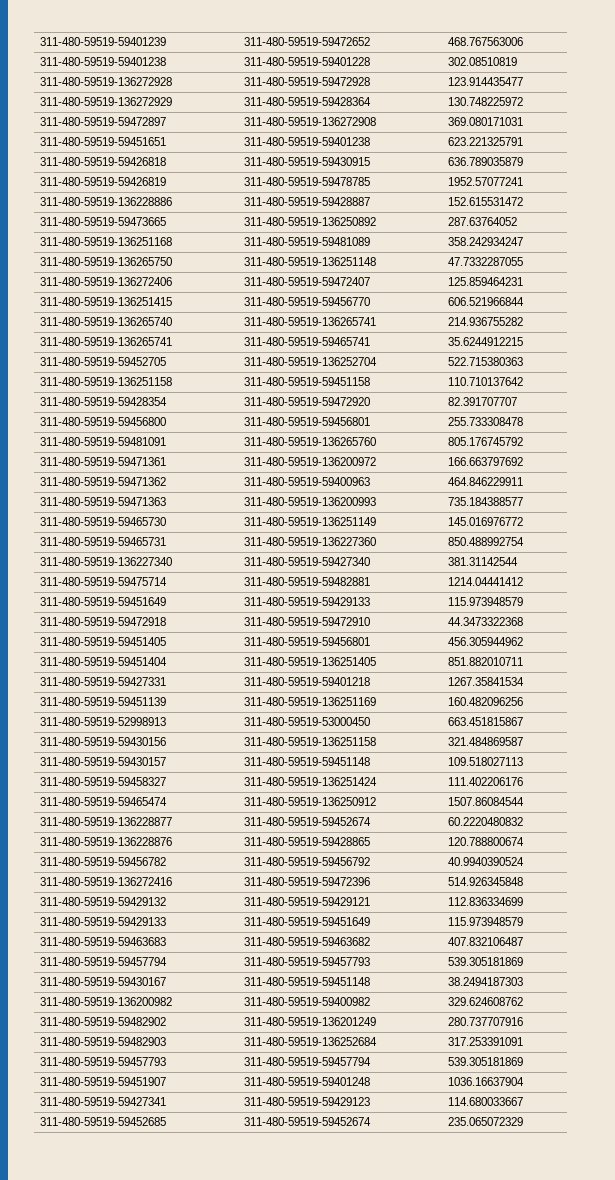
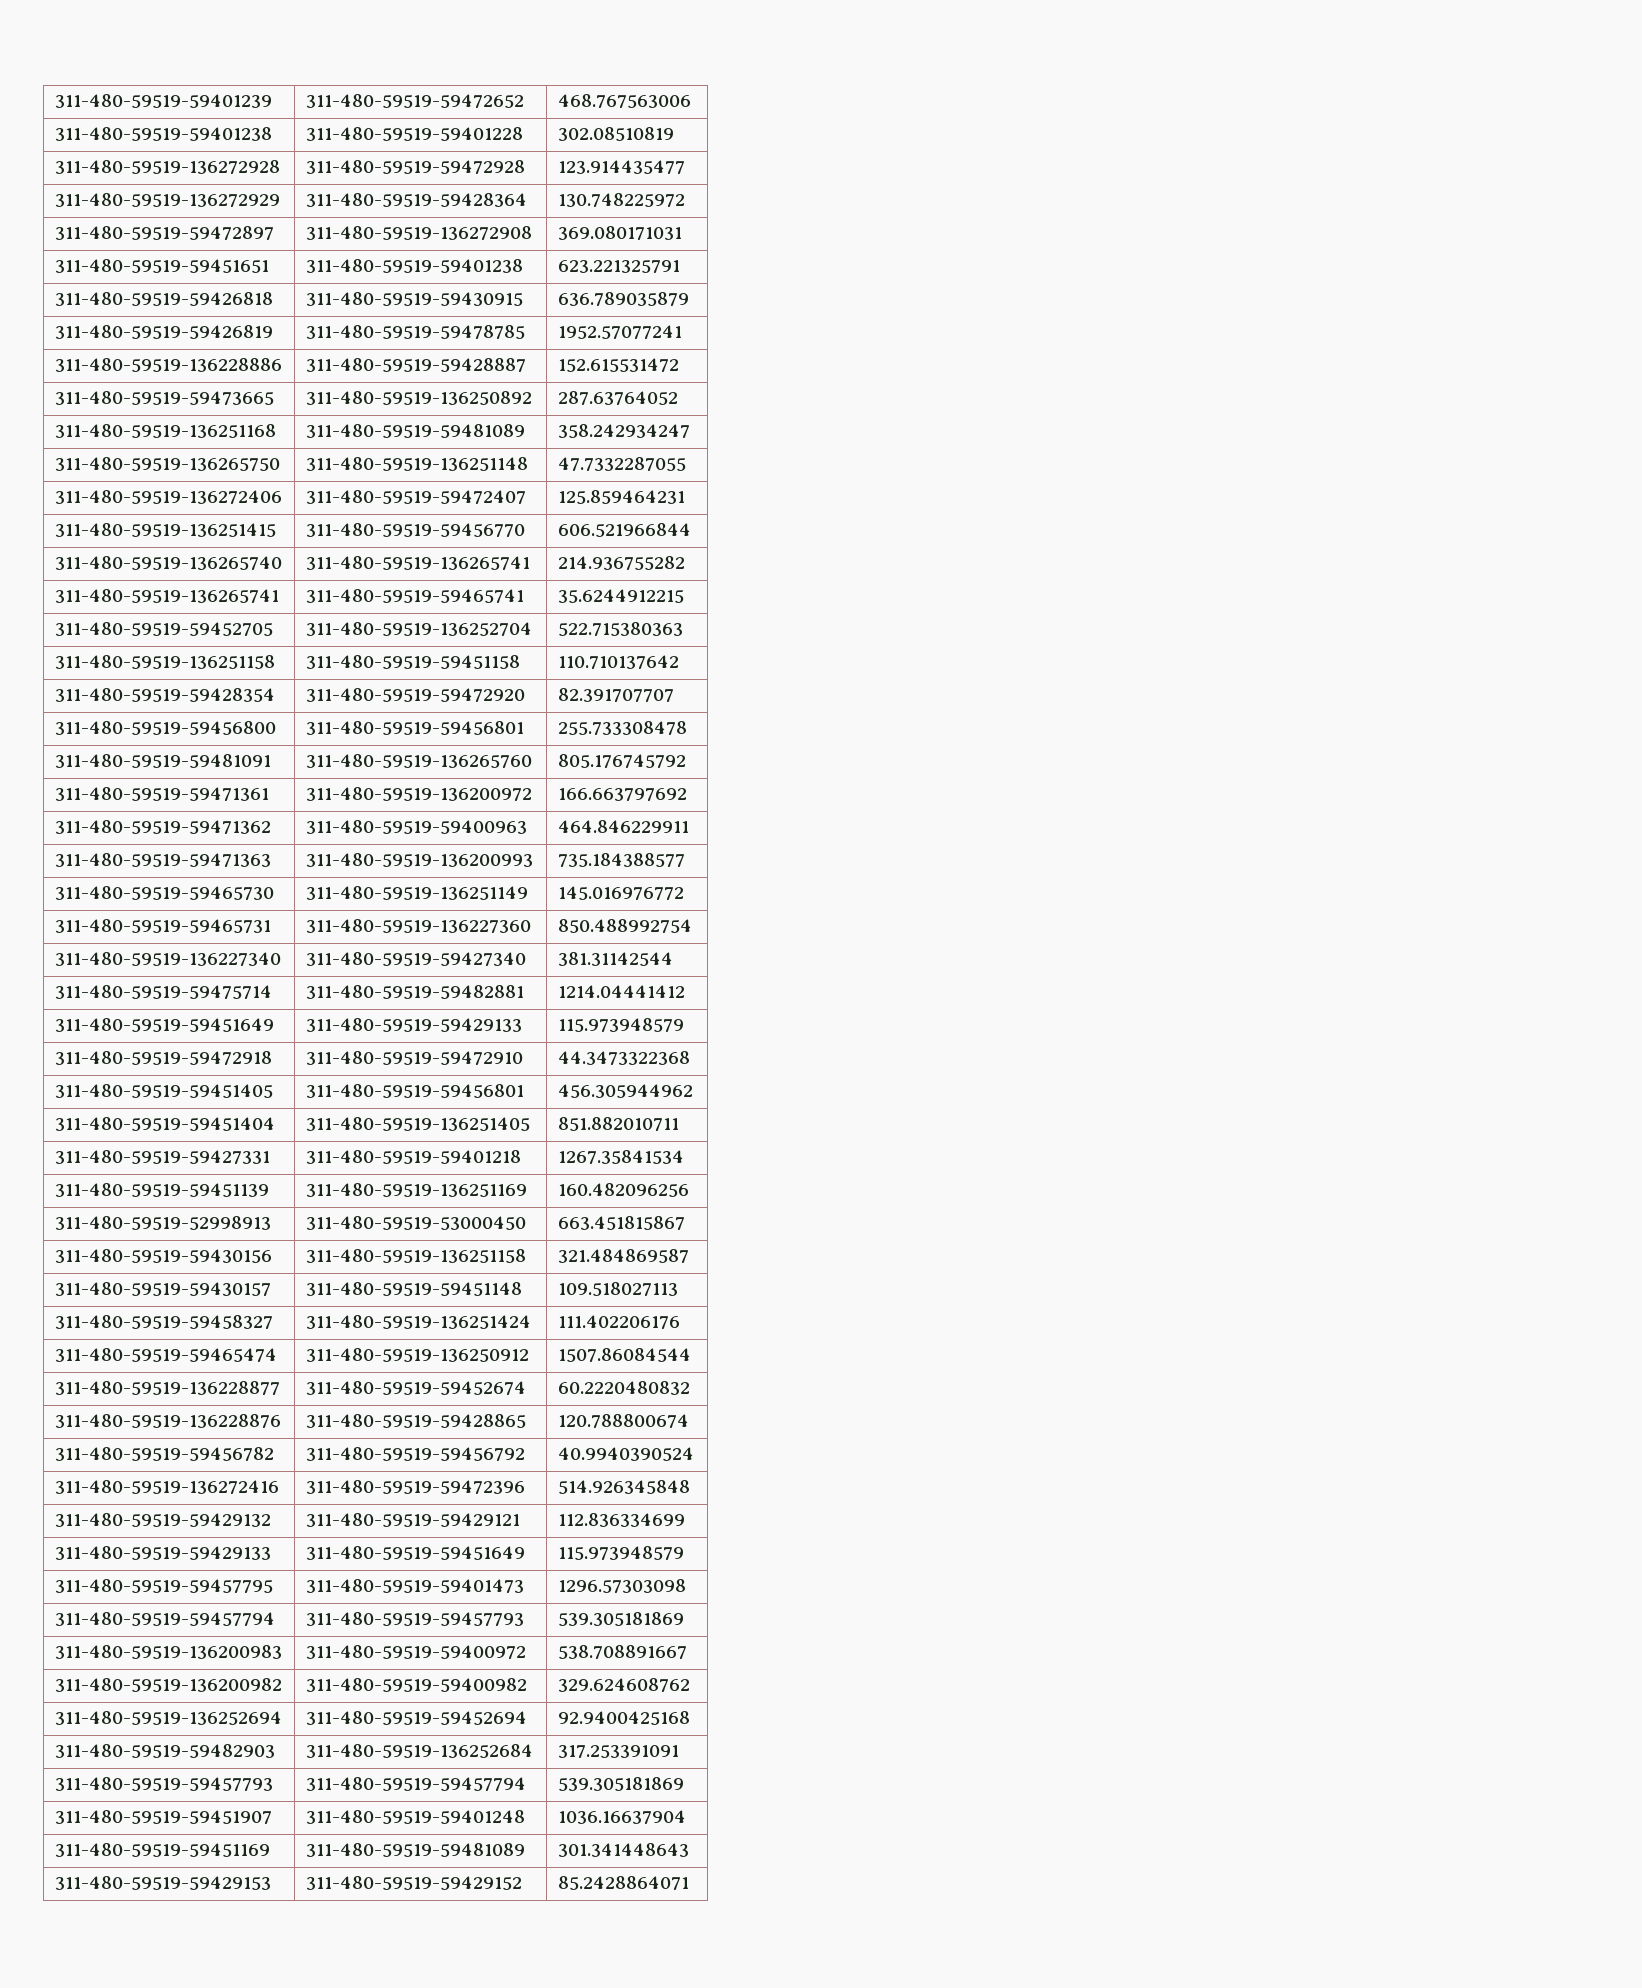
- 311-480-59519-59463683 | 311-480-59519-59463682 | 407.832106487
+ 311-480-59519-59457795 | 311-480-59519-59401473 | 1296.57303098
- 311-480-59519-59430167 | 311-480-59519-59451148 | 38.2494187303
+ 311-480-59519-136200983 | 311-480-59519-59400972 | 538.708891667
- 311-480-59519-59482902 | 311-480-59519-136201249 | 280.737707916
+ 311-480-59519-136252694 | 311-480-59519-59452694 | 92.9400425168
- 311-480-59519-59427341 | 311-480-59519-59429123 | 114.680033667
- 311-480-59519-59452685 | 311-480-59519-59452674 | 235.065072329
+ 311-480-59519-59451169 | 311-480-59519-59481089 | 301.341448643
+ 311-480-59519-59429153 | 311-480-59519-59429152 | 85.2428864071

